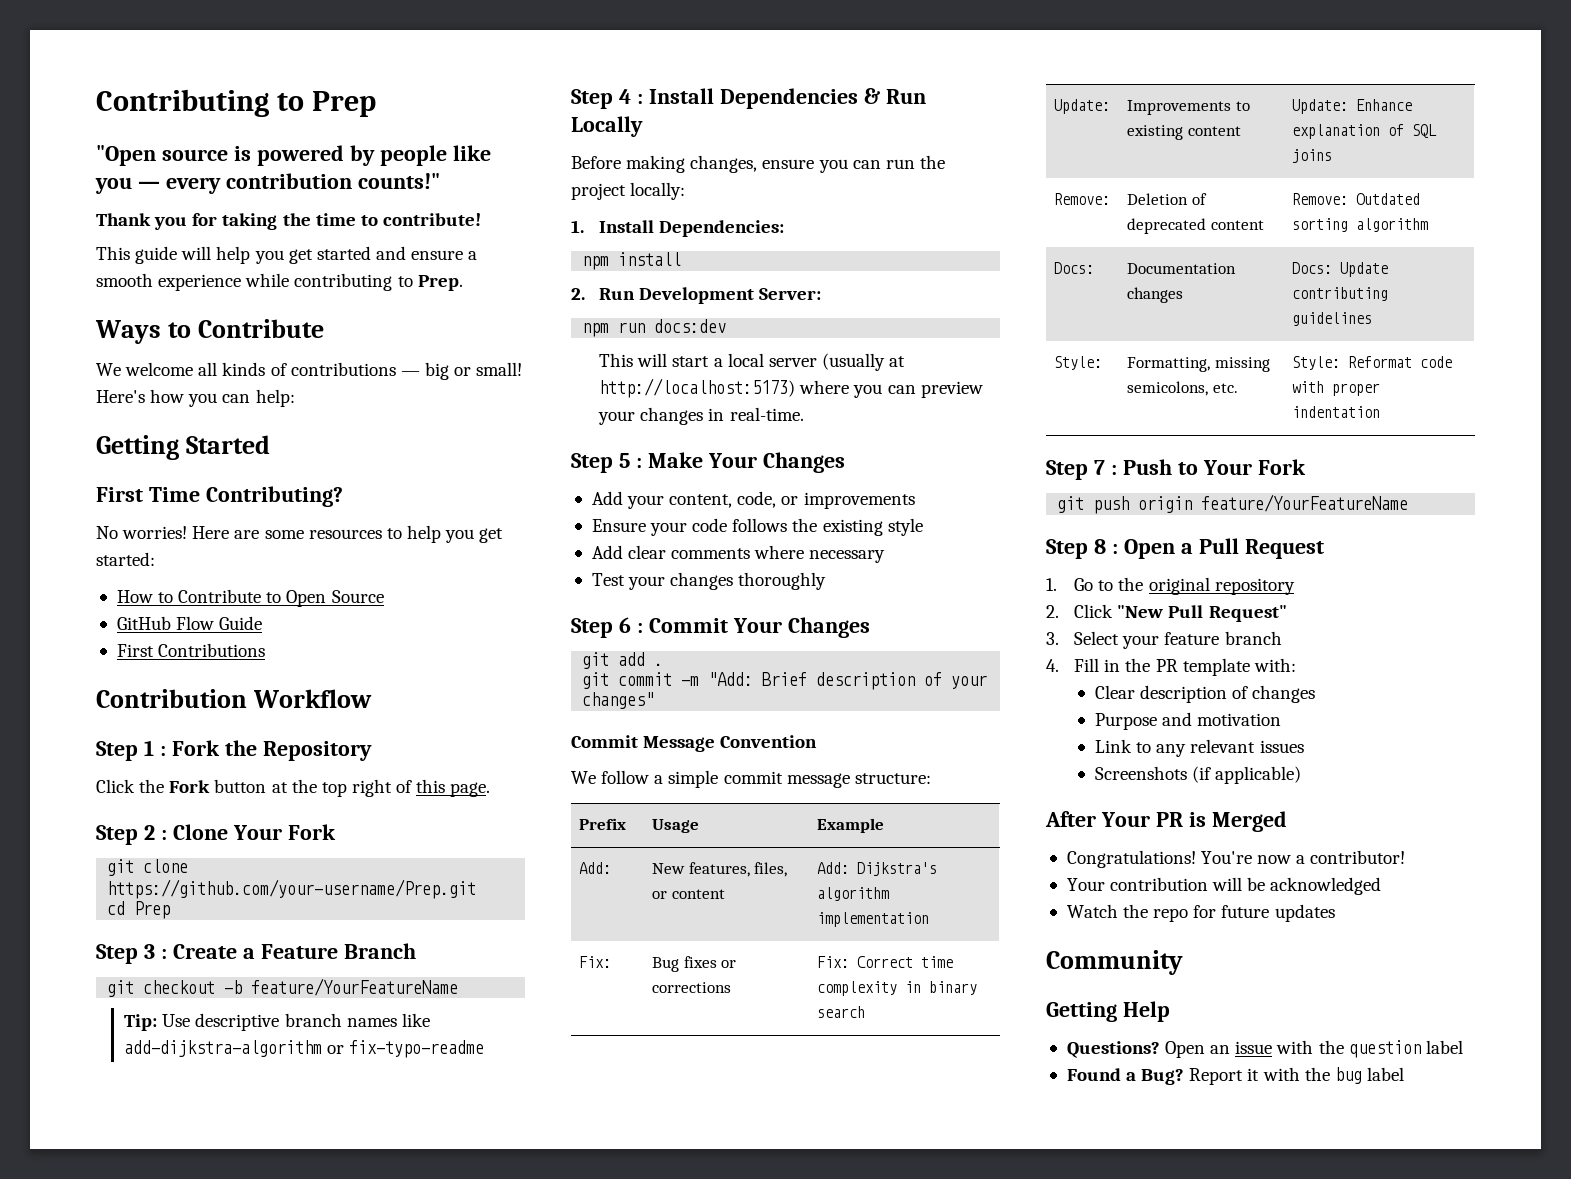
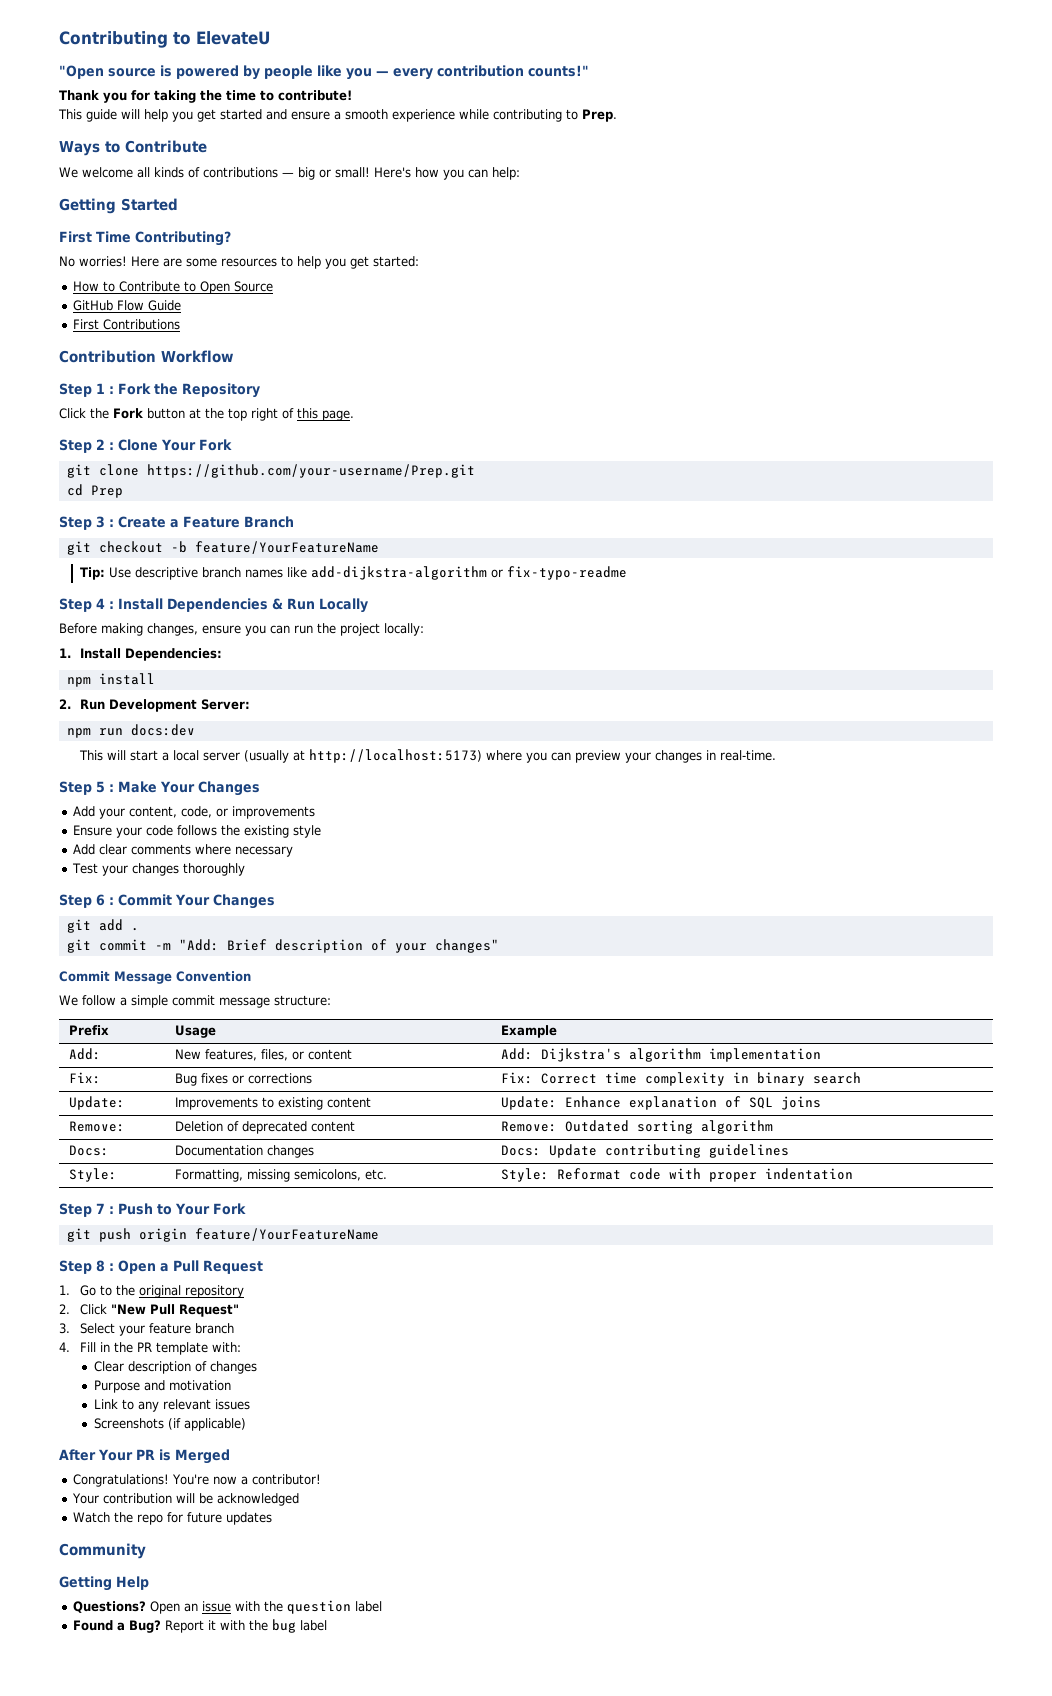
- Contributing to Prep
+ Contributing to ElevateU

